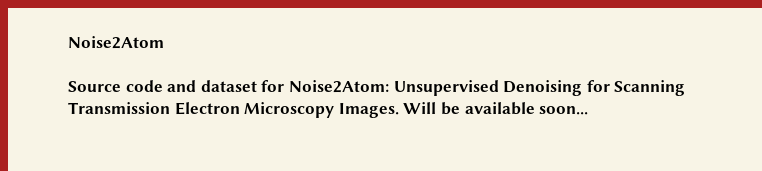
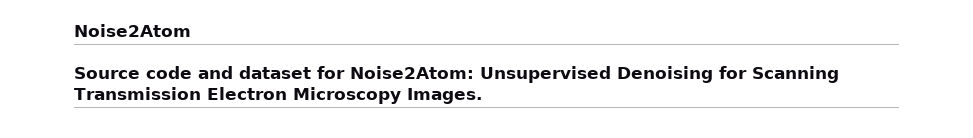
- Will be available soon...

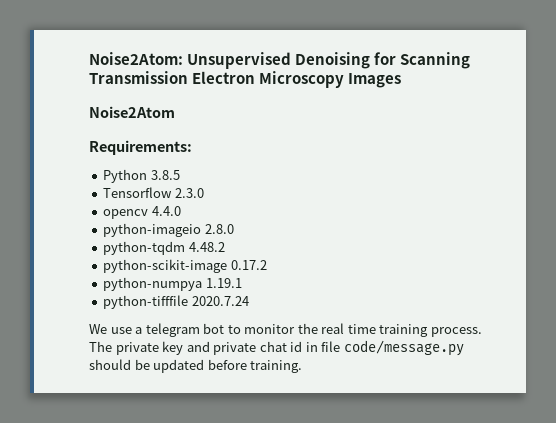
+ Noise2Atom: Unsupervised Denoising for Scanning Transmission Electron Microscopy Images
  Noise2Atom
- Source code and dataset for Noise2Atom: Unsupervised Denoising for Scanning Transmission Electron Microscopy Images.
+ Requirements:
+ Python 3.8.5
+ Tensorflow 2.3.0
+ opencv 4.4.0
+ python-imageio 2.8.0
+ python-tqdm 4.48.2
+ python-scikit-image 0.17.2
+ python-numpya 1.19.1
+ python-tifffile 2020.7.24
+ We use a telegram bot to monitor the real time training process. The private key and private chat id in file code/message.py should be updated before training.

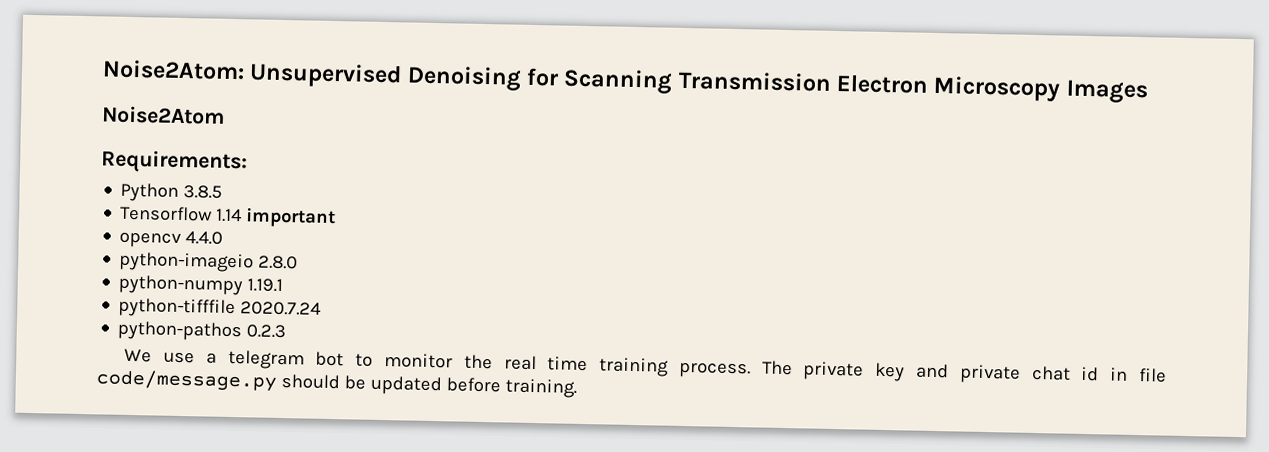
- Tensorflow 2.3.0
+ Tensorflow 1.14 important
- python-tqdm 4.48.2
- python-scikit-image 0.17.2
- python-numpya 1.19.1
+ python-numpy 1.19.1
+ python-pathos 0.2.3

